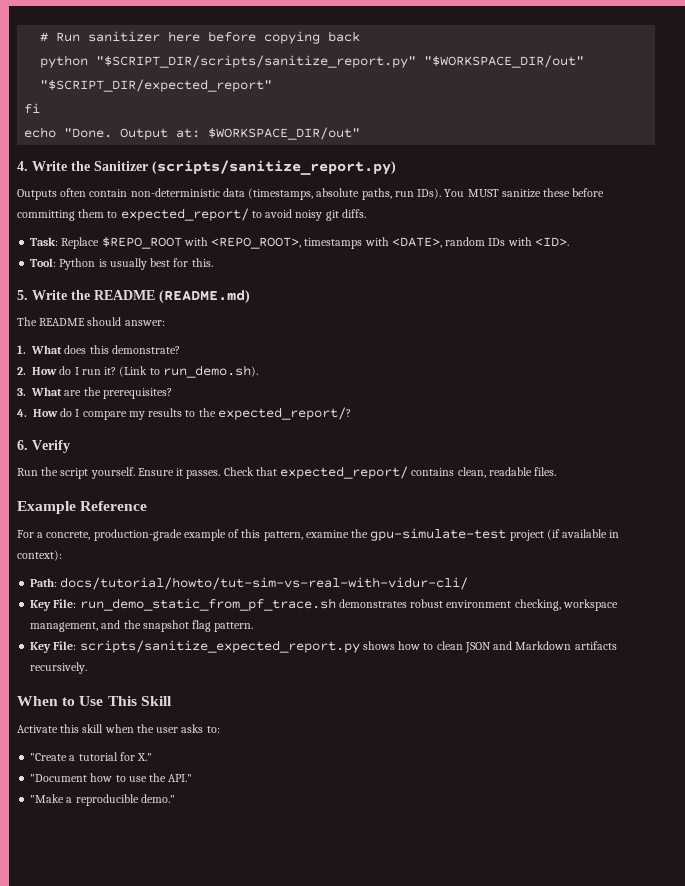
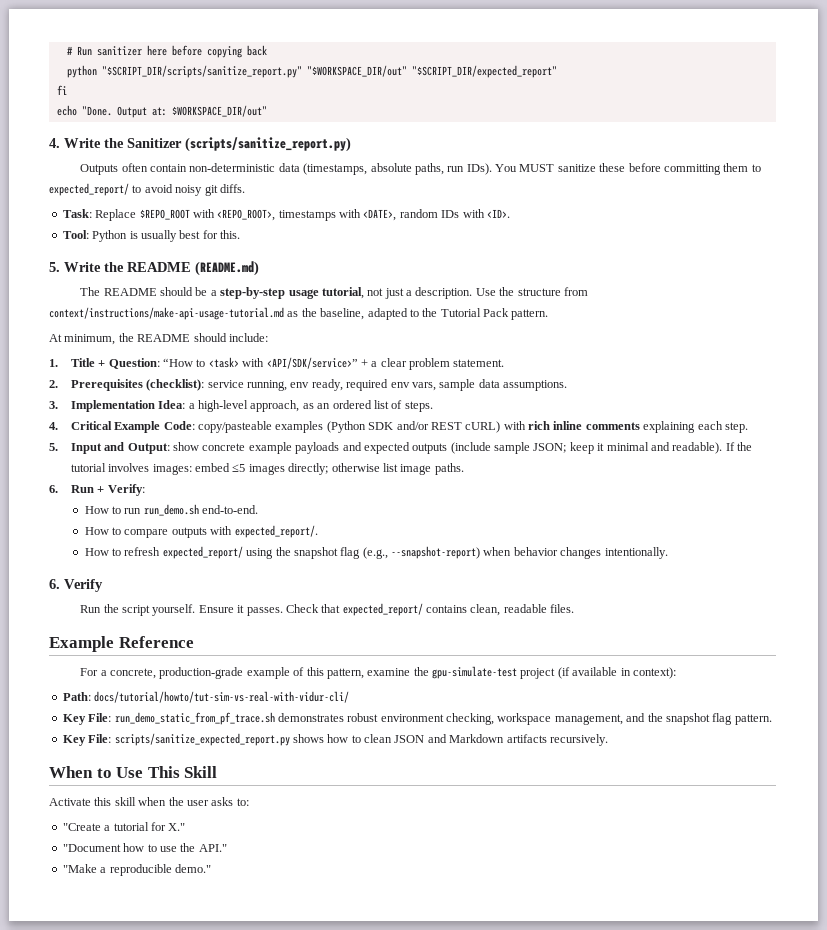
- The README should answer:
- 1. What does this demonstrate?
- 2. How do I run it? (Link to run_demo.sh).
- 3. What are the prerequisites?
- 4. How do I compare my results to the expected_report/?
+ The README should be a step-by-step usage tutorial, not just a description. Use the structure from context/instructions/make-api-usage-tutorial.md as the baseline, adapted to the Tutorial Pack pattern.
+ At minimum, the README should include:
+ 1. Title + Question: “How to <task> with <API/SDK/service>” + a clear problem statement.
+ 2. Prerequisites (checklist): service running, env ready, required env vars, sample data assumptions.
+ 3. Implementation Idea: a high-level approach, as an ordered list of steps.
+ 4. Critical Example Code: copy/pasteable examples (Python SDK and/or REST cURL) with rich inline comments explaining each step.
+ 5. Input and Output: show concrete example payloads and expected outputs (include sample JSON; keep it minimal and readable). If the tutorial involves images: embed ≤5 images directly; otherwise list image paths.
+ 6. Run + Verify:
+ How to run run_demo.sh end-to-end.
+ How to compare outputs with expected_report/.
+ How to refresh expected_report/ using the snapshot flag (e.g., --snapshot-report) when behavior changes intentionally.

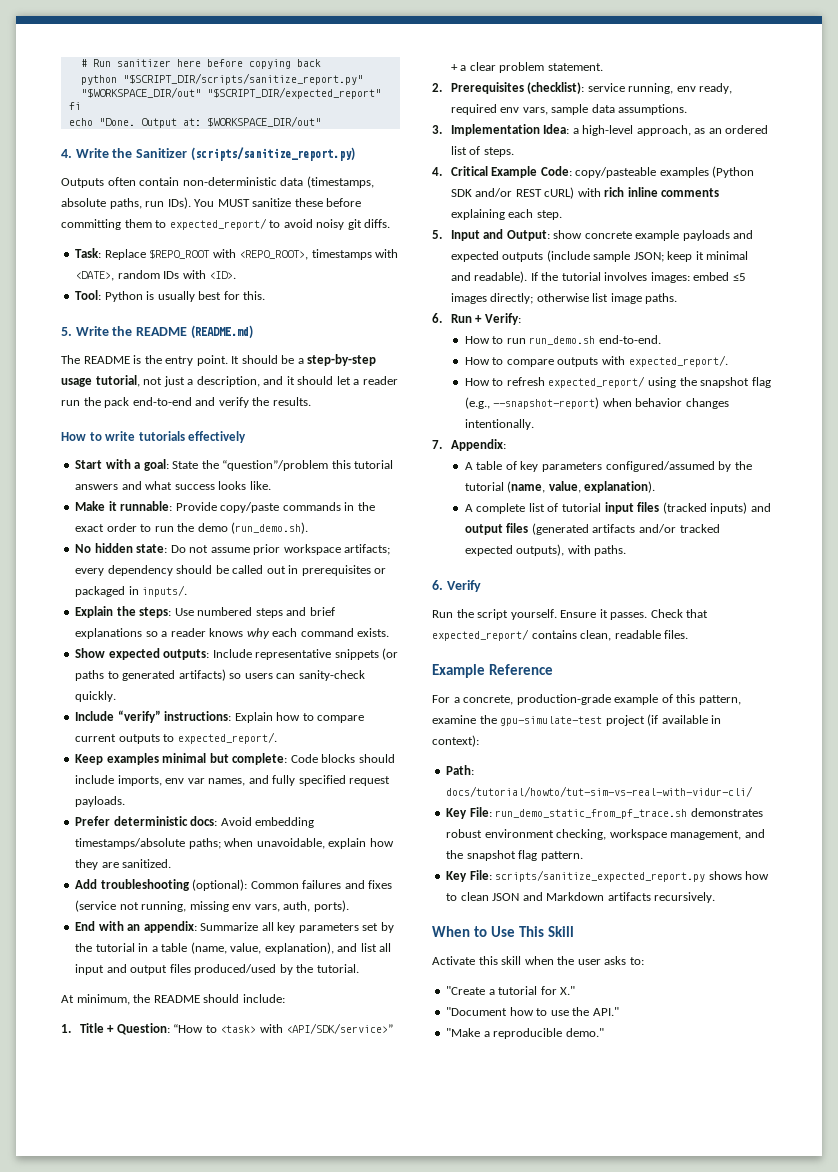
- The README should be a step-by-step usage tutorial, not just a description. Use the structure from context/instructions/make-api-usage-tutorial.md as the baseline, adapted to the Tutorial Pack pattern.
+ The README is the entry point. It should be a step-by-step usage tutorial, not just a description, and it should let a reader run the pack end-to-end and verify the results.
+ How to write tutorials effectively
+ Start with a goal: State the “question”/problem this tutorial answers and what success looks like.
+ Make it runnable: Provide copy/paste commands in the exact order to run the demo (run_demo.sh).
+ No hidden state: Do not assume prior workspace artifacts; every dependency should be called out in prerequisites or packaged in inputs/.
+ Explain the steps: Use numbered steps and brief explanations so a reader knows why each command exists.
+ Show expected outputs: Include representative snippets (or paths to generated artifacts) so users can sanity-check quickly.
+ Include “verify” instructions: Explain how to compare current outputs to expected_report/.
+ Keep examples minimal but complete: Code blocks should include imports, env var names, and fully specified request payloads.
+ Prefer deterministic docs: Avoid embedding timestamps/absolute paths; when unavoidable, explain how they are sanitized.
+ Add troubleshooting (optional): Common failures and fixes (service not running, missing env vars, auth, ports).
+ End with an appendix: Summarize all key parameters set by the tutorial in a table (name, value, explanation), and list all input and output files produced/used by the tutorial.
+ 7. Appendix:
+ A table of key parameters configured/assumed by the tutorial (name, value, explanation).
+ A complete list of tutorial input files (tracked inputs) and output files (generated artifacts and/or tracked expected outputs), with paths.

